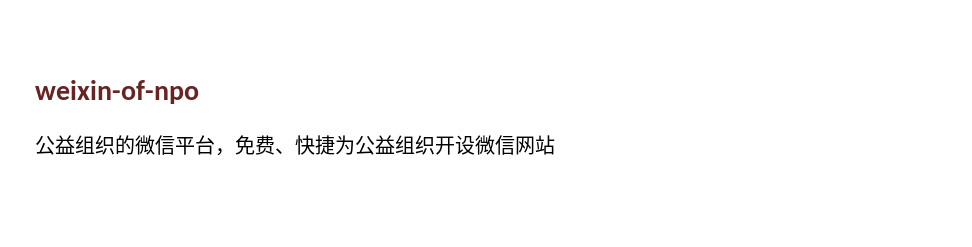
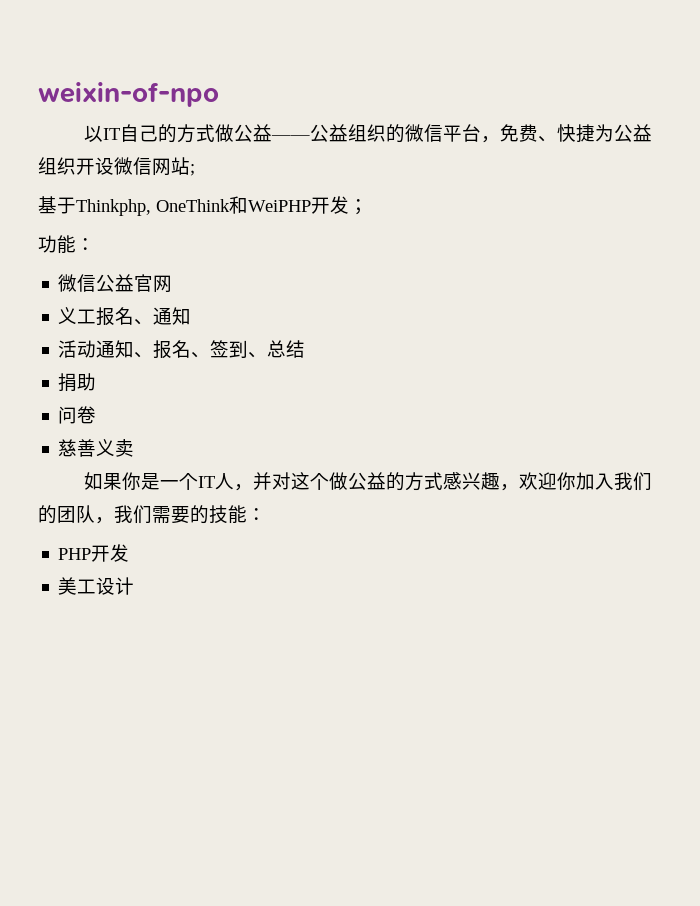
- 公益组织的微信平台，免费、快捷为公益组织开设微信网站
+ 以IT自己的方式做公益——公益组织的微信平台，免费、快捷为公益组织开设微信网站;
+ 基于Thinkphp, OneThink和WeiPHP开发；
+ 功能：
+ 微信公益官网
+ 义工报名、通知
+ 活动通知、报名、签到、总结
+ 捐助
+ 问卷
+ 慈善义卖
+ 如果你是一个IT人，并对这个做公益的方式感兴趣，欢迎你加入我们的团队，我们需要的技能：
+ PHP开发
+ 美工设计

